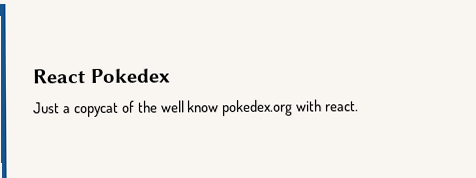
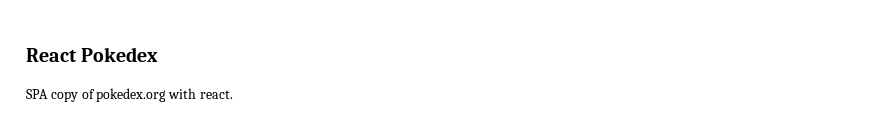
- Just a copycat of the well know pokedex.org with react.
+ SPA copy of pokedex.org with react.

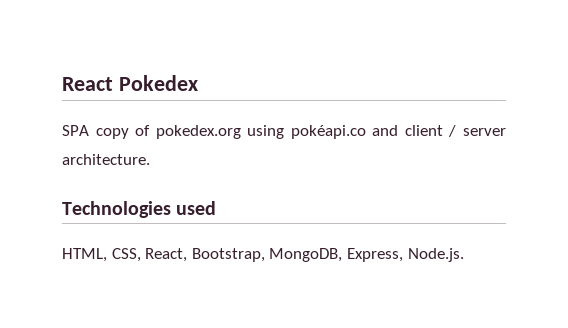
- SPA copy of pokedex.org with react.
+ SPA copy of pokedex.org using pokéapi.co and client / server architecture.
+ Technologies used
+ HTML, CSS, React, Bootstrap, MongoDB, Express, Node.js.

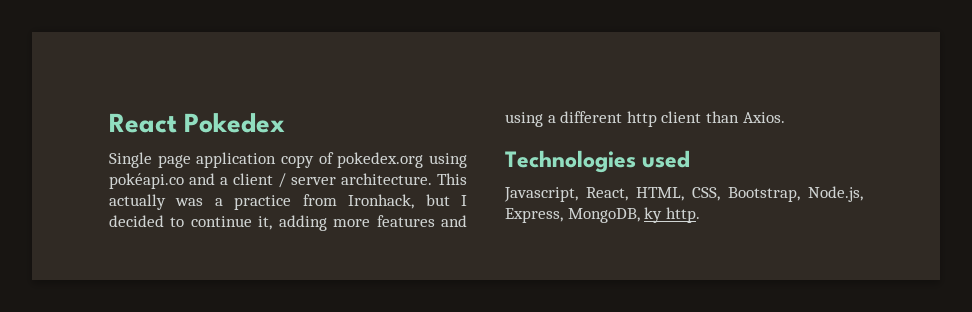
- SPA copy of pokedex.org using pokéapi.co and client / server architecture.
+ Single page application copy of pokedex.org using pokéapi.co and a client / server architecture. This actually was a practice from Ironhack, but I decided to continue it, adding more features and using a different http client than Axios.
  Technologies used
- HTML, CSS, React, Bootstrap, MongoDB, Express, Node.js.
+ Javascript, React, HTML, CSS, Bootstrap, Node.js, Express, MongoDB, ky http.

